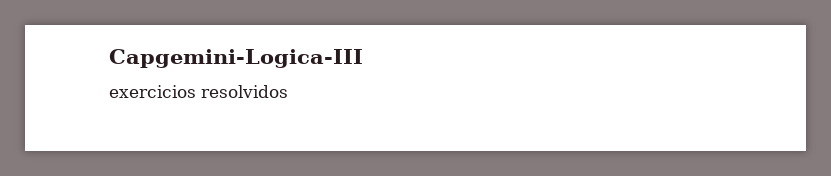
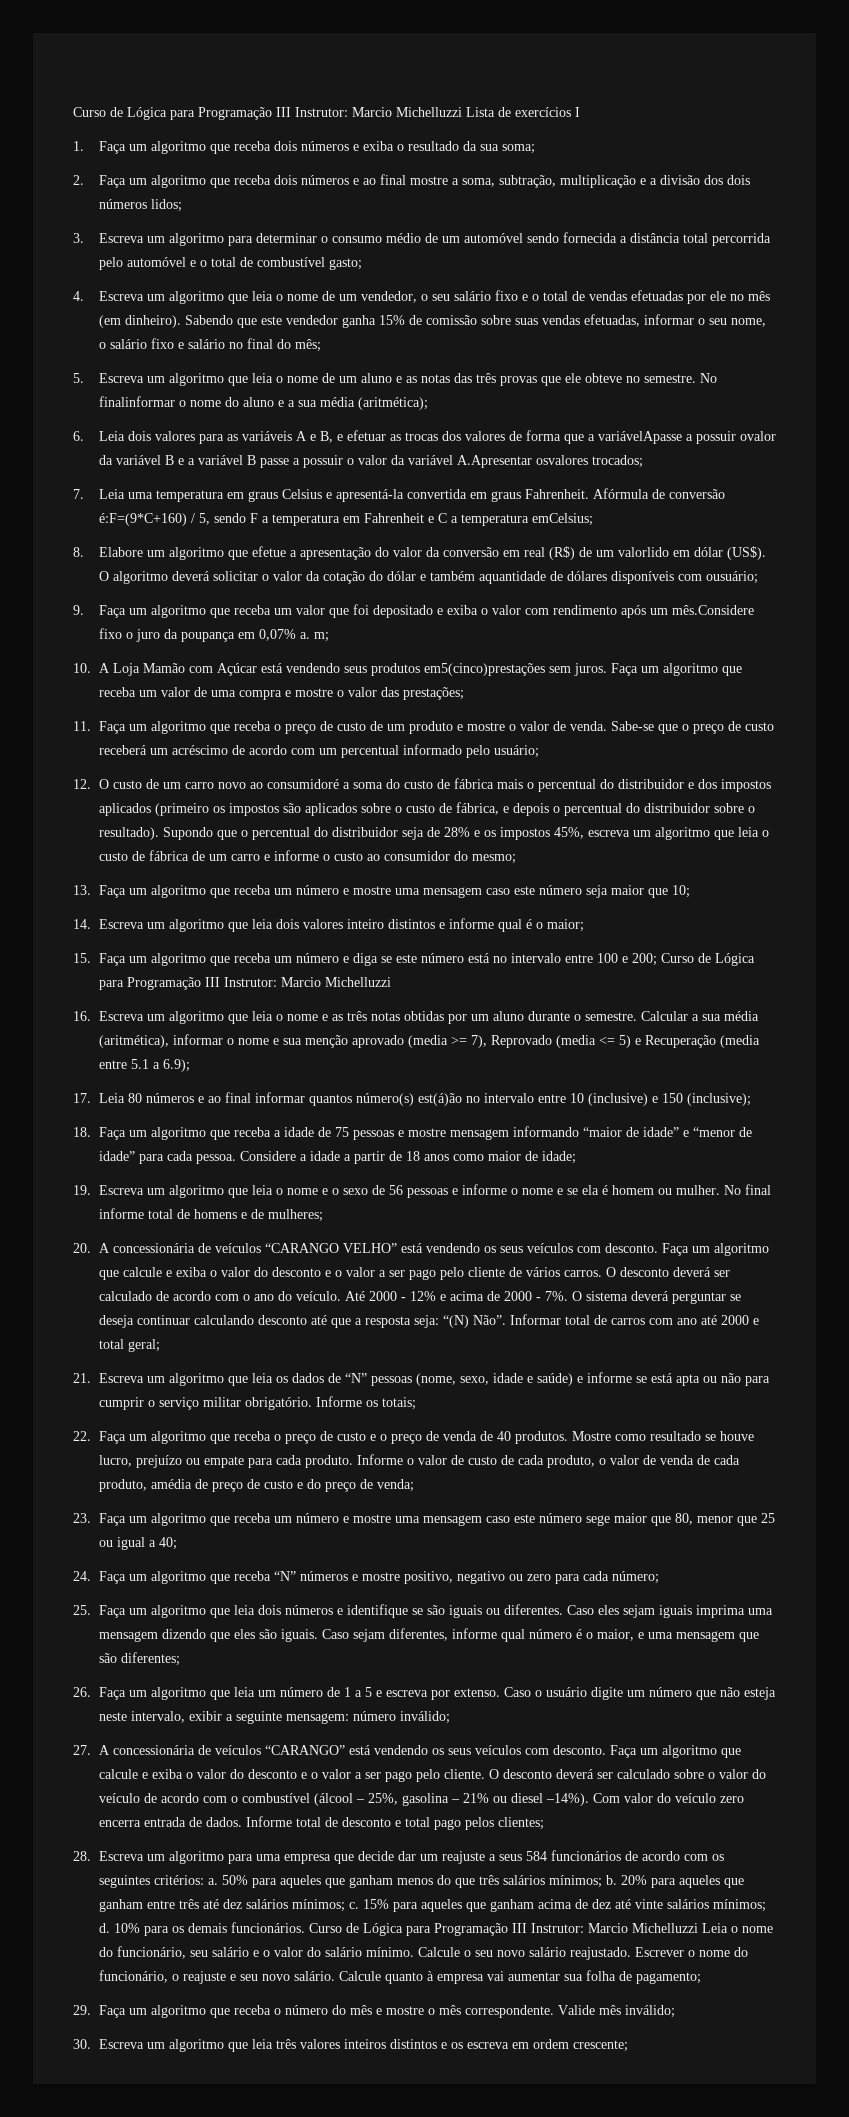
- Capgemini-Logica-III
- exercicios resolvidos
+ Curso de Lógica para Programação III Instrutor: Marcio Michelluzzi Lista de exercícios I
+ 1. Faça um algoritmo que receba dois números e exiba o resultado da sua soma;
+ 2. Faça um algoritmo que receba dois números e ao final mostre a soma, subtração, multiplicação e a divisão dos dois números lidos;
+ 3. Escreva um algoritmo para determinar o consumo médio de um automóvel sendo fornecida a distância total percorrida pelo automóvel e o total de combustível gasto;
+ 4. Escreva um algoritmo que leia o nome de um vendedor, o seu salário fixo e o total de vendas efetuadas por ele no mês (em dinheiro). Sabendo que este vendedor ganha 15% de comissão sobre suas vendas efetuadas, informar o seu nome, o salário fixo e salário no final do mês;
+ 5. Escreva um algoritmo que leia o nome de um aluno e as notas das três provas que ele obteve no semestre. No finalinformar o nome do aluno e a sua média (aritmética);
+ 6. Leia dois valores para as variáveis A e B, e efetuar as trocas dos valores de forma que a variávelApasse a possuir ovalor da variável B e a variável B passe a possuir o valor da variável A.Apresentar osvalores trocados;
+ 7. Leia uma temperatura em graus Celsius e apresentá-la convertida em graus Fahrenheit. Afórmula de conversão é:F=(9*C+160) / 5, sendo F a temperatura em Fahrenheit e C a temperatura emCelsius;
+ 8. Elabore um algoritmo que efetue a apresentação do valor da conversão em real (R$) de um valorlido em dólar (US$). O algoritmo deverá solicitar o valor da cotação do dólar e também aquantidade de dólares disponíveis com ousuário;
+ 9. Faça um algoritmo que receba um valor que foi depositado e exiba o valor com rendimento após um mês.Considere fixo o juro da poupança em 0,07% a. m;
+ 10. A Loja Mamão com Açúcar está vendendo seus produtos em5(cinco)prestações sem juros. Faça um algoritmo que receba um valor de uma compra e mostre o valor das prestações;
+ 11. Faça um algoritmo que receba o preço de custo de um produto e mostre o valor de venda. Sabe-se que o preço de custo receberá um acréscimo de acordo com um percentual informado pelo usuário;
+ 12. O custo de um carro novo ao consumidoré a soma do custo de fábrica mais o percentual do distribuidor e dos impostos aplicados (primeiro os impostos são aplicados sobre o custo de fábrica, e depois o percentual do distribuidor sobre o resultado). Supondo que o percentual do distribuidor seja de 28% e os impostos 45%, escreva um algoritmo que leia o custo de fábrica de um carro e informe o custo ao consumidor do mesmo;
+ 13. Faça um algoritmo que receba um número e mostre uma mensagem caso este número seja maior que 10;
+ 14. Escreva um algoritmo que leia dois valores inteiro distintos e informe qual é o maior;
+ 15. Faça um algoritmo que receba um número e diga se este número está no intervalo entre 100 e 200; Curso de Lógica para Programação III Instrutor: Marcio Michelluzzi
+ 16. Escreva um algoritmo que leia o nome e as três notas obtidas por um aluno durante o semestre. Calcular a sua média (aritmética), informar o nome e sua menção aprovado (media >= 7), Reprovado (media <= 5) e Recuperação (media entre 5.1 a 6.9);
+ 17. Leia 80 números e ao final informar quantos número(s) est(á)ão no intervalo entre 10 (inclusive) e 150 (inclusive);
+ 18. Faça um algoritmo que receba a idade de 75 pessoas e mostre mensagem informando “maior de idade” e “menor de idade” para cada pessoa. Considere a idade a partir de 18 anos como maior de idade;
+ 19. Escreva um algoritmo que leia o nome e o sexo de 56 pessoas e informe o nome e se ela é homem ou mulher. No final informe total de homens e de mulheres;
+ 20. A concessionária de veículos “CARANGO VELHO” está vendendo os seus veículos com desconto. Faça um algoritmo que calcule e exiba o valor do desconto e o valor a ser pago pelo cliente de vários carros. O desconto deverá ser calculado de acordo com o ano do veículo. Até 2000 - 12% e acima de 2000 - 7%. O sistema deverá perguntar se deseja continuar calculando desconto até que a resposta seja: “(N) Não”. Informar total de carros com ano até 2000 e total geral;
+ 21. Escreva um algoritmo que leia os dados de “N” pessoas (nome, sexo, idade e saúde) e informe se está apta ou não para cumprir o serviço militar obrigatório. Informe os totais;
+ 22. Faça um algoritmo que receba o preço de custo e o preço de venda de 40 produtos. Mostre como resultado se houve lucro, prejuízo ou empate para cada produto. Informe o valor de custo de cada produto, o valor de venda de cada produto, amédia de preço de custo e do preço de venda;
+ 23. Faça um algoritmo que receba um número e mostre uma mensagem caso este número sege maior que 80, menor que 25 ou igual a 40;
+ 24. Faça um algoritmo que receba “N” números e mostre positivo, negativo ou zero para cada número;
+ 25. Faça um algoritmo que leia dois números e identifique se são iguais ou diferentes. Caso eles sejam iguais imprima uma mensagem dizendo que eles são iguais. Caso sejam diferentes, informe qual número é o maior, e uma mensagem que são diferentes;
+ 26. Faça um algoritmo que leia um número de 1 a 5 e escreva por extenso. Caso o usuário digite um número que não esteja neste intervalo, exibir a seguinte mensagem: número inválido;
+ 27. A concessionária de veículos “CARANGO” está vendendo os seus veículos com desconto. Faça um algoritmo que calcule e exiba o valor do desconto e o valor a ser pago pelo cliente. O desconto deverá ser calculado sobre o valor do veículo de acordo com o combustível (álcool – 25%, gasolina – 21% ou diesel –14%). Com valor do veículo zero encerra entrada de dados. Informe total de desconto e total pago pelos clientes;
+ 28. Escreva um algoritmo para uma empresa que decide dar um reajuste a seus 584 funcionários de acordo com os seguintes critérios: a. 50% para aqueles que ganham menos do que três salários mínimos; b. 20% para aqueles que ganham entre três até dez salários mínimos; c. 15% para aqueles que ganham acima de dez até vinte salários mínimos; d. 10% para os demais funcionários. Curso de Lógica para Programação III Instrutor: Marcio Michelluzzi Leia o nome do funcionário, seu salário e o valor do salário mínimo. Calcule o seu novo salário reajustado. Escrever o nome do funcionário, o reajuste e seu novo salário. Calcule quanto à empresa vai aumentar sua folha de pagamento;
+ 29. Faça um algoritmo que receba o número do mês e mostre o mês correspondente. Valide mês inválido;
+ 30. Escreva um algoritmo que leia três valores inteiros distintos e os escreva em ordem crescente;

